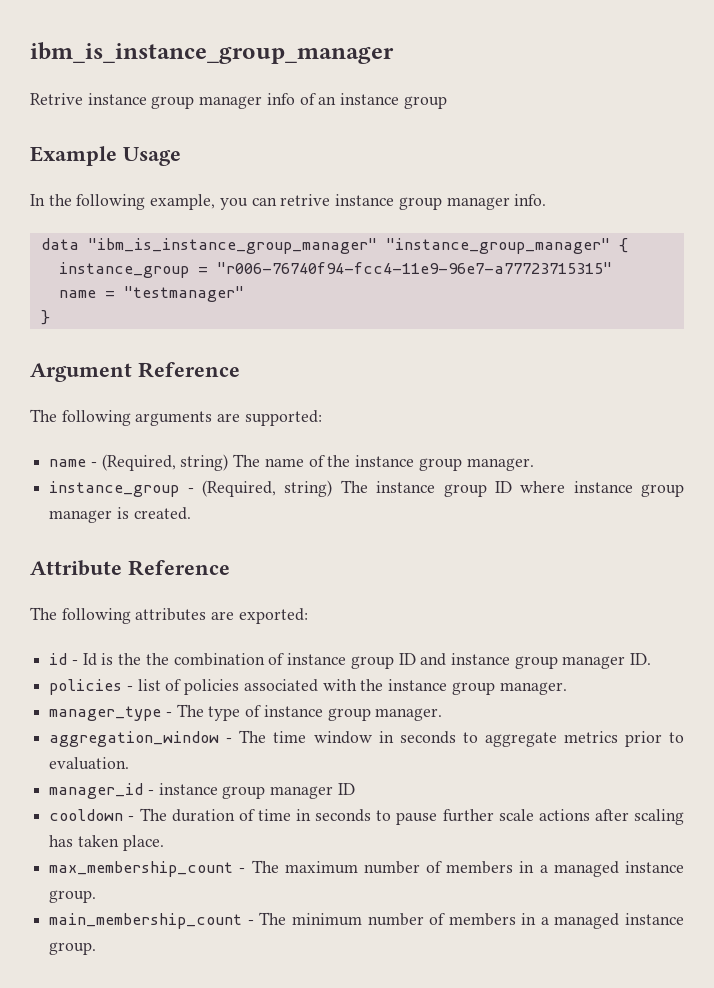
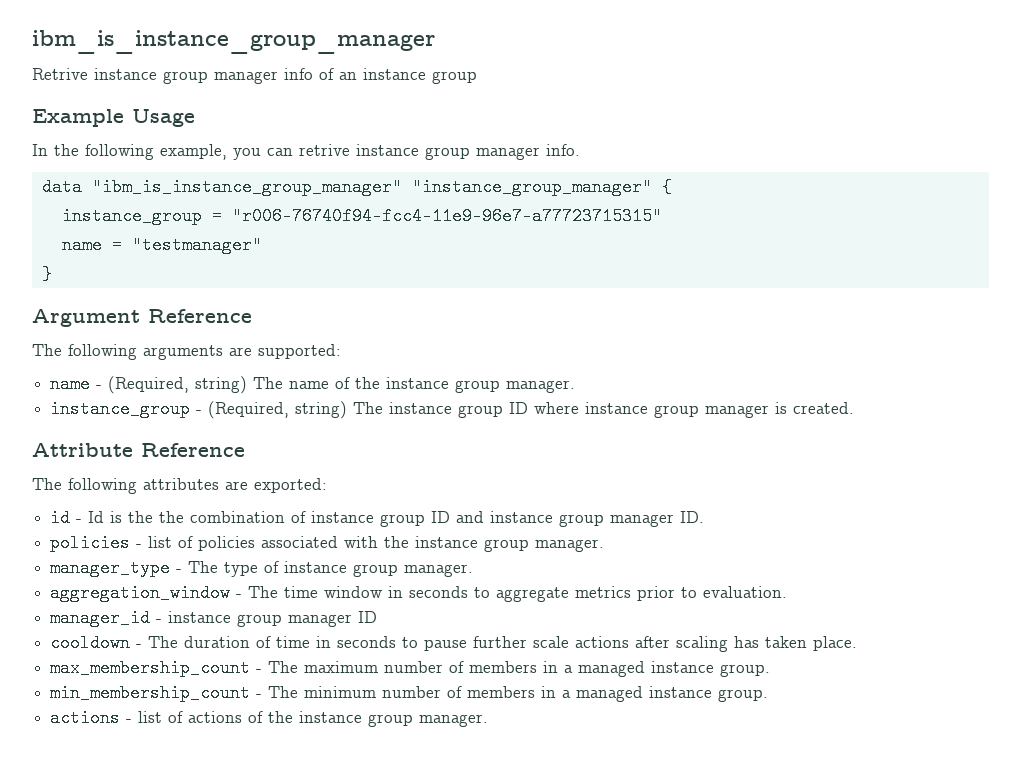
- main_membership_count - The minimum number of members in a managed instance group.
+ min_membership_count - The minimum number of members in a managed instance group.
+ actions - list of actions of the instance group manager.

